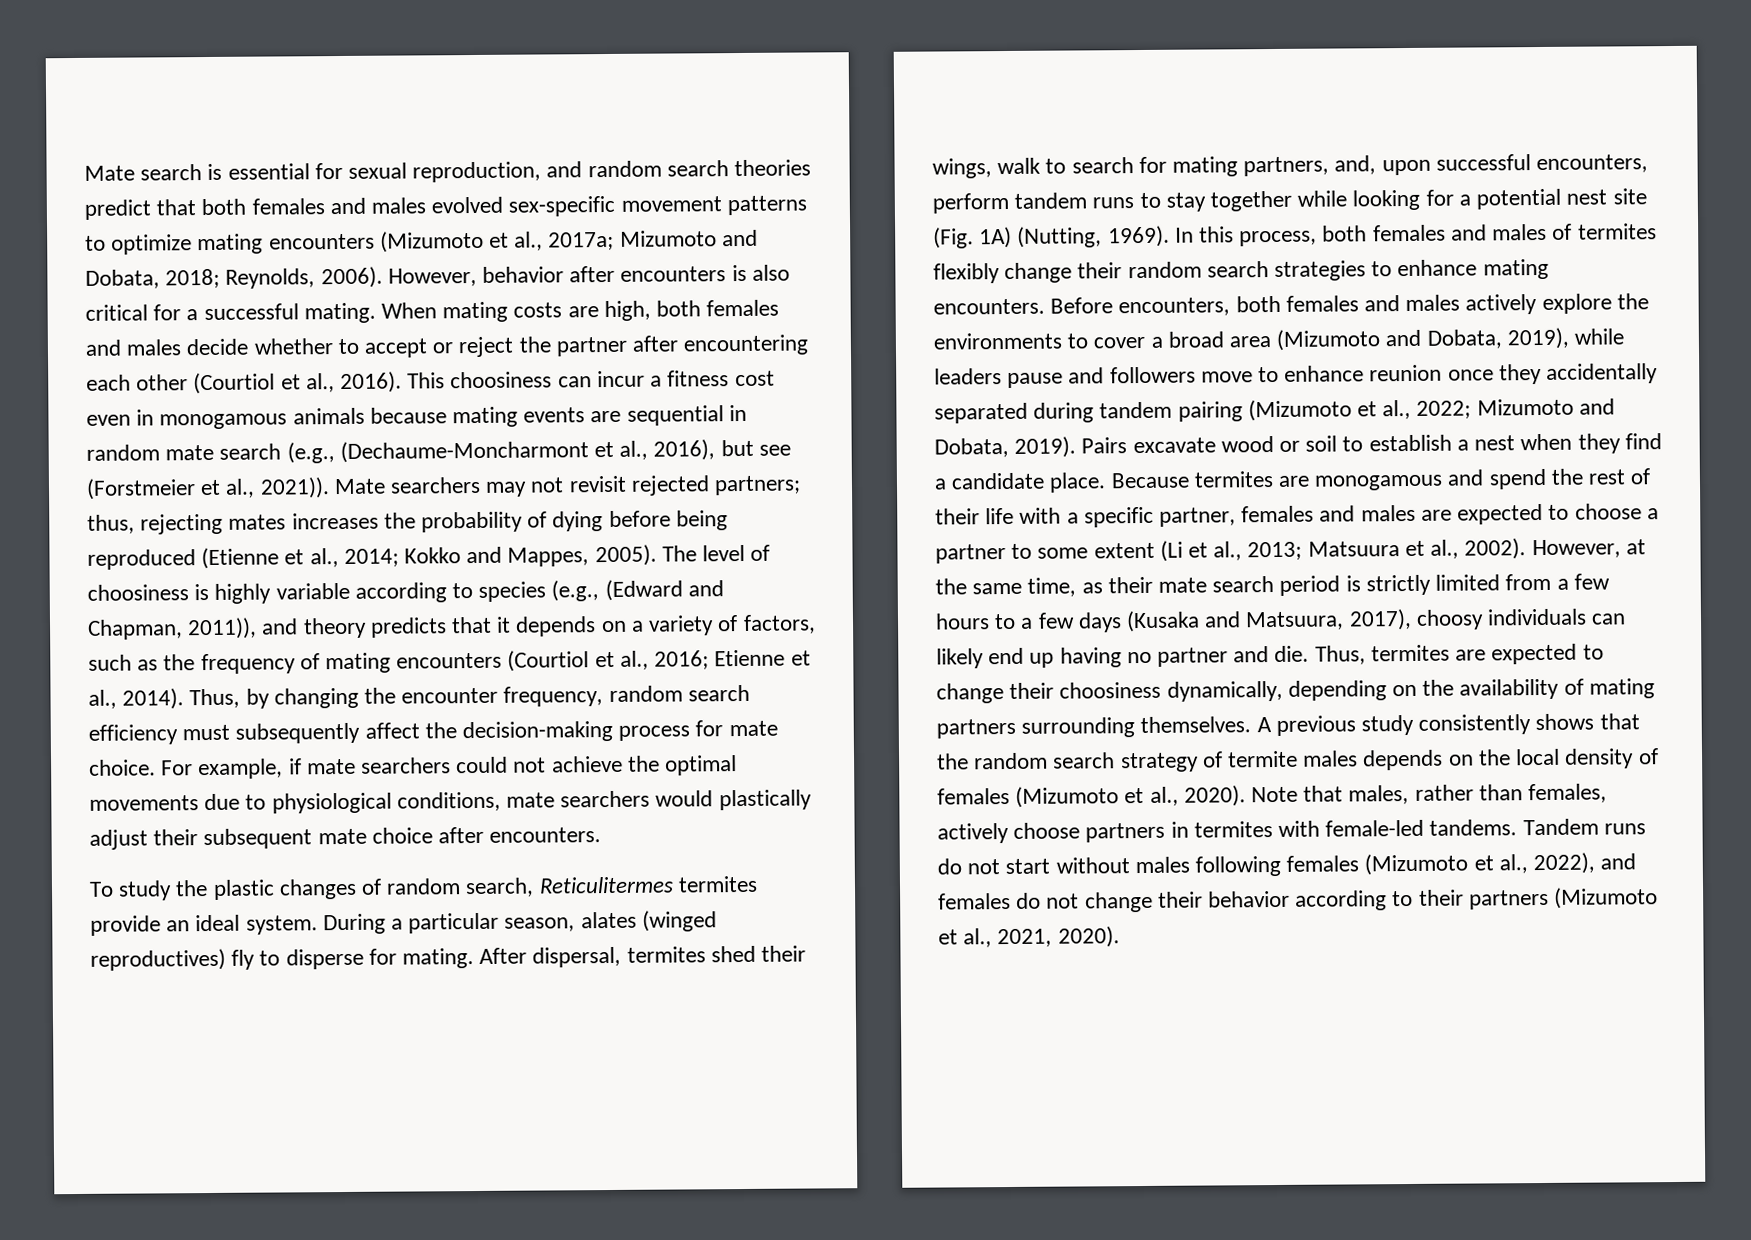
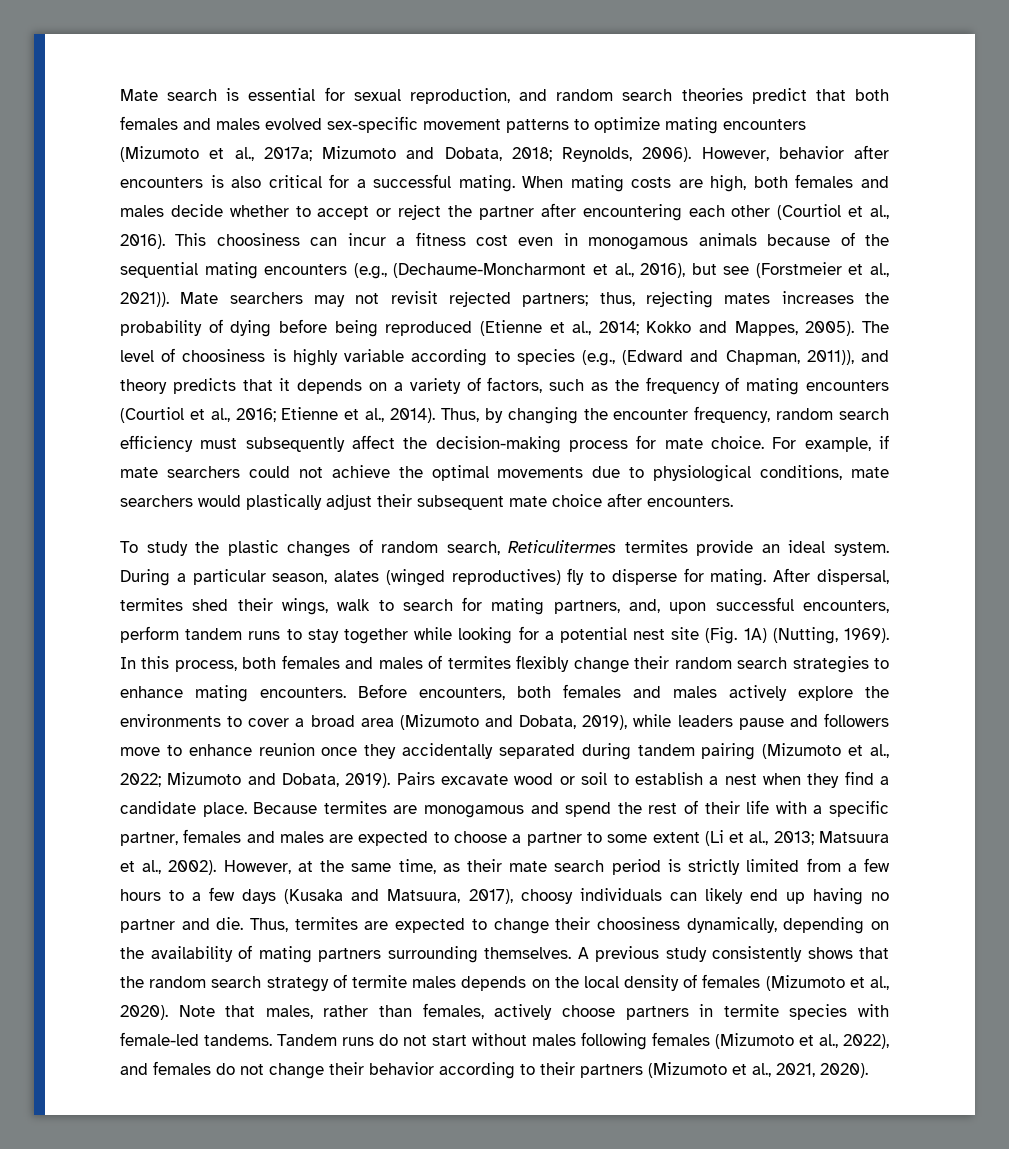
- This choosiness can incur a fitness cost even in monogamous animals because mating events are sequential in random mate search (e.g., (Dechaume-Moncharmont et al., 2016), but see (Forstmeier et al., 2021)).
+ This choosiness can incur a fitness cost even in monogamous animals because of the sequential mating encounters (e.g., (Dechaume-Moncharmont et al., 2016), but see (Forstmeier et al., 2021)).
- Note that males, rather than females, actively choose partners in termites with female-led tandems.
+ Note that males, rather than females, actively choose partners in termite species with female-led tandems.

